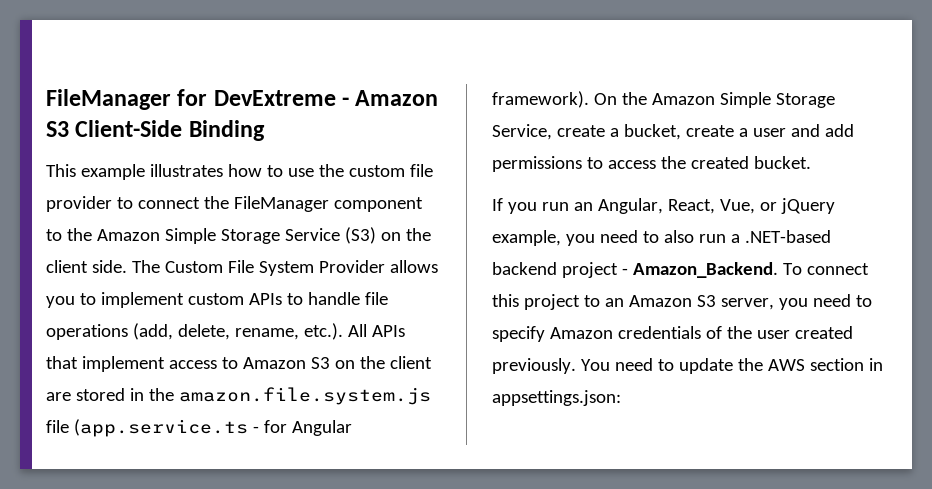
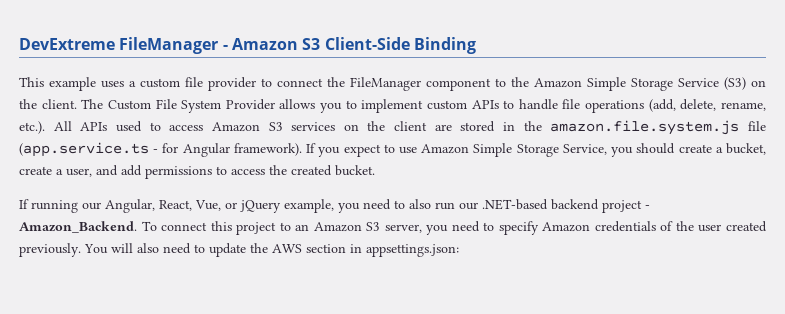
- FileManager for DevExtreme - Amazon S3 Client-Side Binding
+ DevExtreme FileManager - Amazon S3 Client-Side Binding
- This example illustrates how to use the custom file provider to connect the FileManager component to the Amazon Simple Storage Service (S3) on the client side.
+ This example uses a custom file provider to connect the FileManager component to the Amazon Simple Storage Service (S3) on the client.
- The Custom File System Provider allows you to implement custom APIs to handle file operations (add, delete, rename, etc.). All APIs that implement access to Amazon S3 on the client are stored in the amazon.file.system.js file (app.service.ts - for Angular framework).
+ The Custom File System Provider allows you to implement custom APIs to handle file operations (add, delete, rename, etc.). All APIs used to access Amazon S3 services on the client are stored in the amazon.file.system.js file (app.service.ts - for Angular framework).
- On the Amazon Simple Storage Service, create a bucket, create a user and add permissions to access the created bucket.
+ If you expect to use Amazon Simple Storage Service, you should create a bucket, create a user, and add permissions to access the created bucket.
- If you run an Angular, React, Vue, or jQuery example, you need to also run a .NET-based backend project - Amazon_Backend.
+ If running our Angular, React, Vue, or jQuery example, you need to also run our .NET-based backend project - Amazon_Backend.
- You need to update the AWS section in appsettings.json:
+ You will also need to update the AWS section in appsettings.json:

